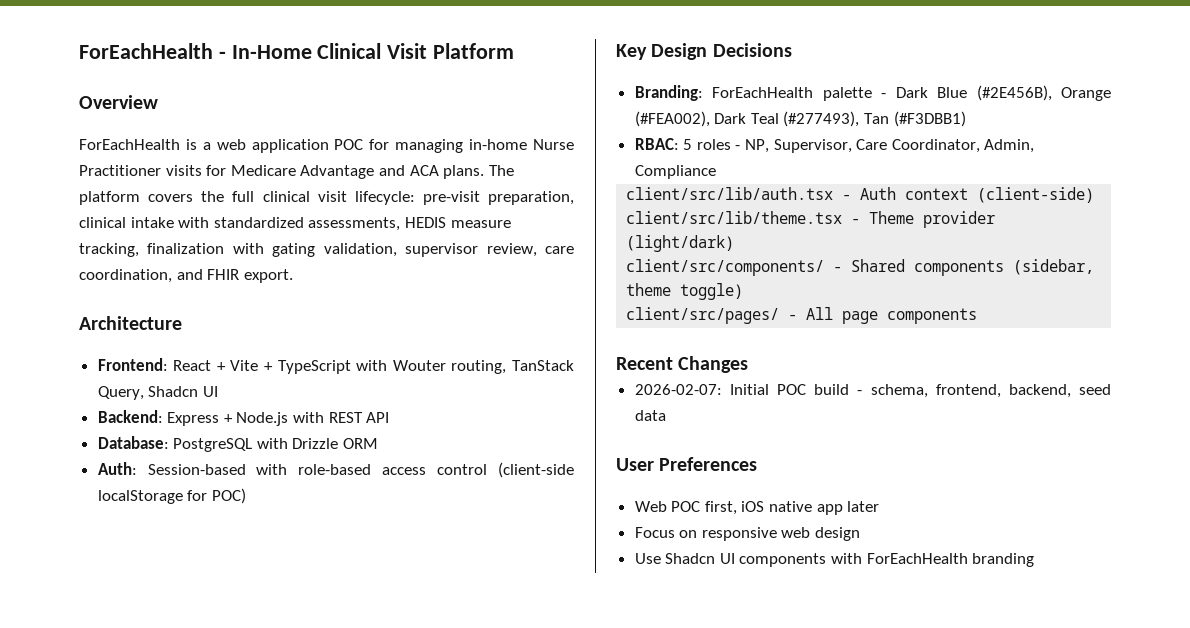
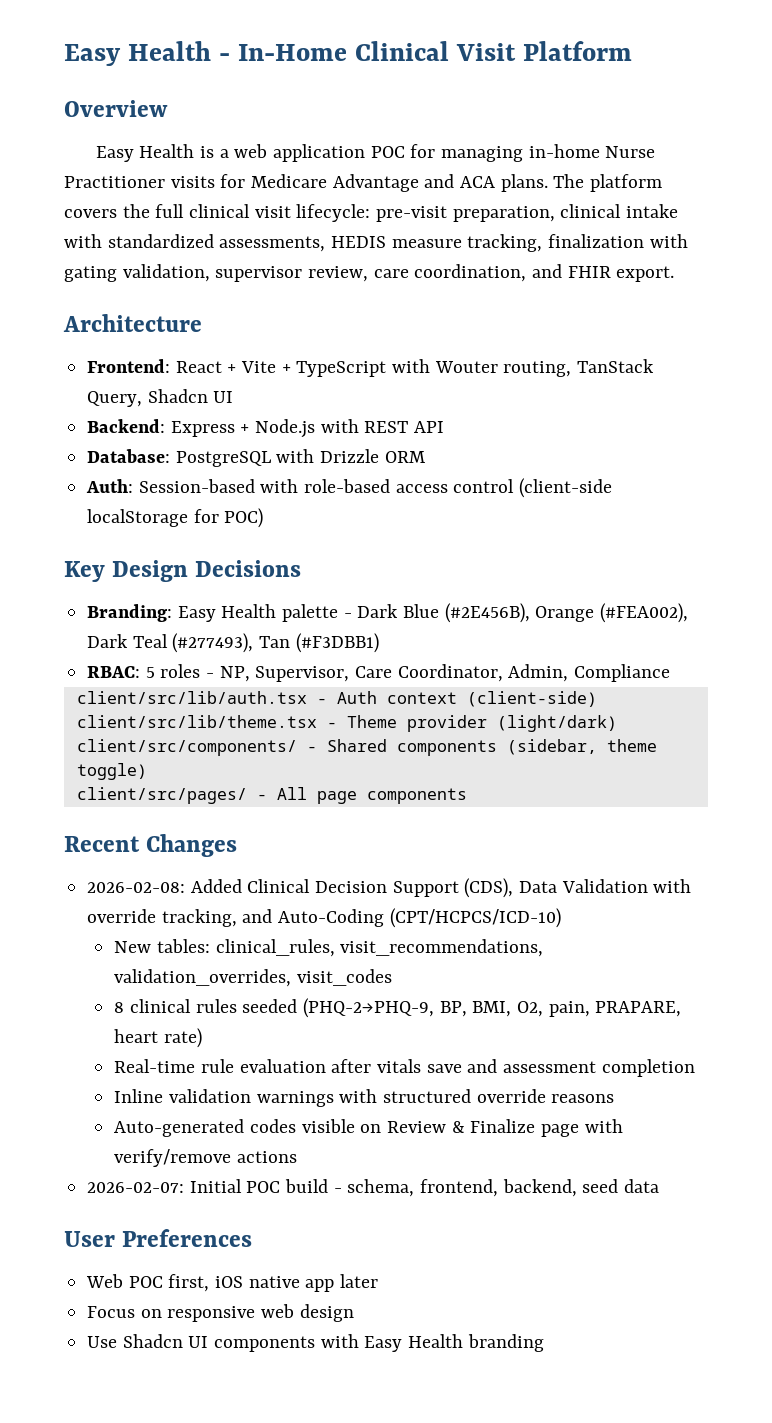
- ForEachHealth - In-Home Clinical Visit Platform
+ Easy Health - In-Home Clinical Visit Platform
- ForEachHealth is a web application POC for managing in-home Nurse Practitioner visits for Medicare Advantage and ACA plans.
+ Easy Health is a web application POC for managing in-home Nurse Practitioner visits for Medicare Advantage and ACA plans.
- Branding: ForEachHealth palette - Dark Blue (#2E456B), Orange (#FEA002), Dark Teal (#277493), Tan (#F3DBB1)
+ Branding: Easy Health palette - Dark Blue (#2E456B), Orange (#FEA002), Dark Teal (#277493), Tan (#F3DBB1)
+ 2026-02-08: Added Clinical Decision Support (CDS), Data Validation with override tracking, and Auto-Coding (CPT/HCPCS/ICD-10)
+ New tables: clinical_rules, visit_recommendations, validation_overrides, visit_codes
+ 8 clinical rules seeded (PHQ-2→PHQ-9, BP, BMI, O2, pain, PRAPARE, heart rate)
+ Real-time rule evaluation after vitals save and assessment completion
+ Inline validation warnings with structured override reasons
+ Auto-generated codes visible on Review & Finalize page with verify/remove actions
- Use Shadcn UI components with ForEachHealth branding
+ Use Shadcn UI components with Easy Health branding

